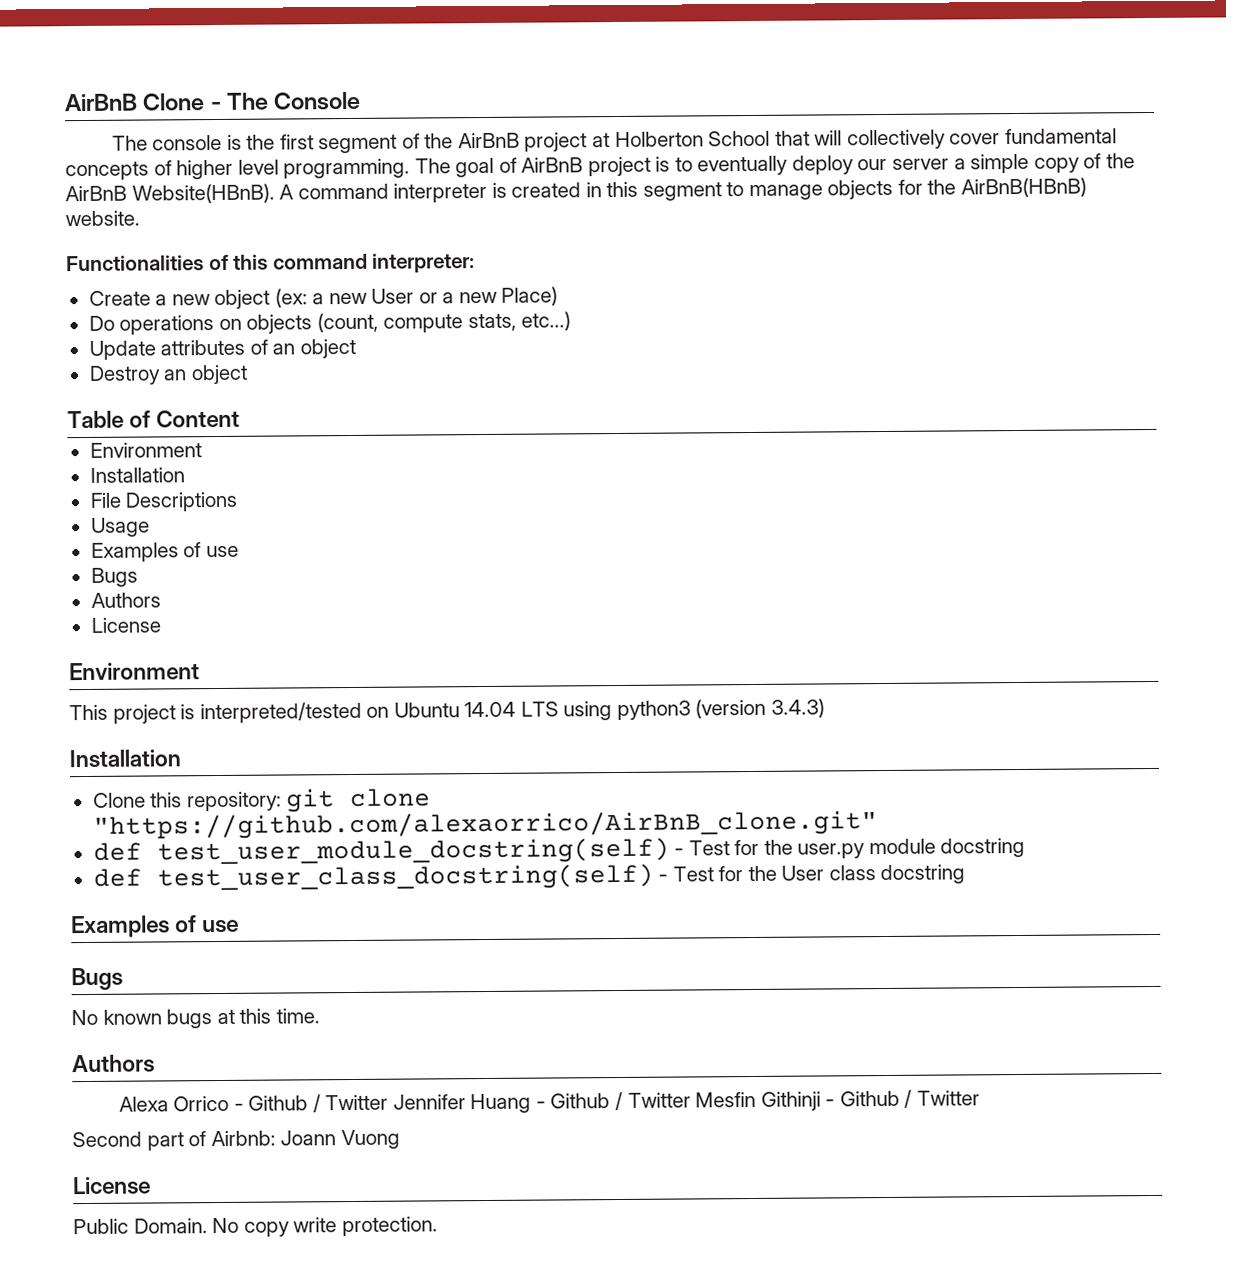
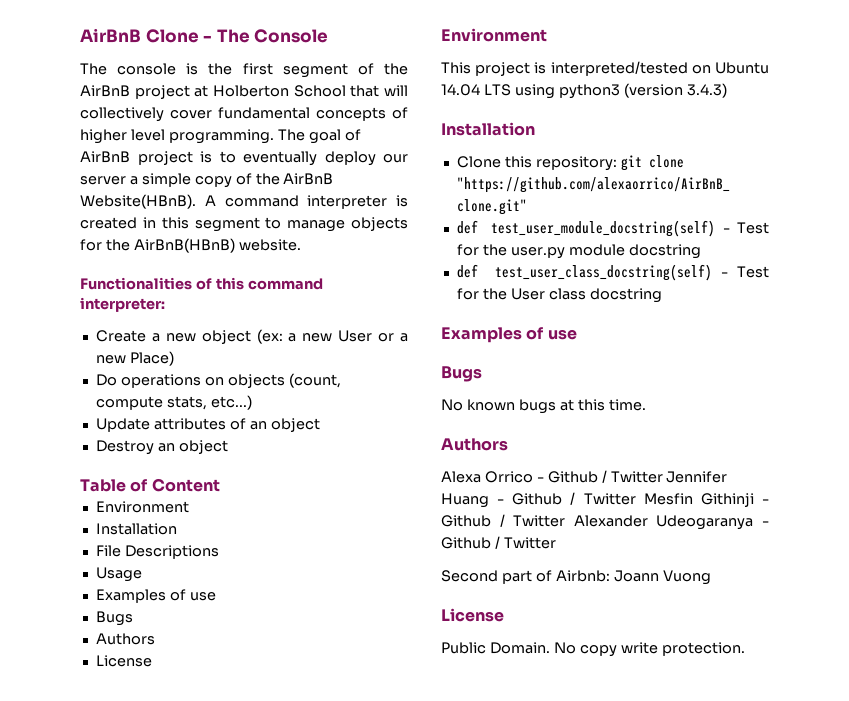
- Alexa Orrico - Github / Twitter Jennifer Huang - Github / Twitter Mesfin Githinji - Github / Twitter
+ Alexa Orrico - Github / Twitter Jennifer Huang - Github / Twitter Mesfin Githinji - Github / Twitter Alexander Udeogaranya - Github / Twitter

